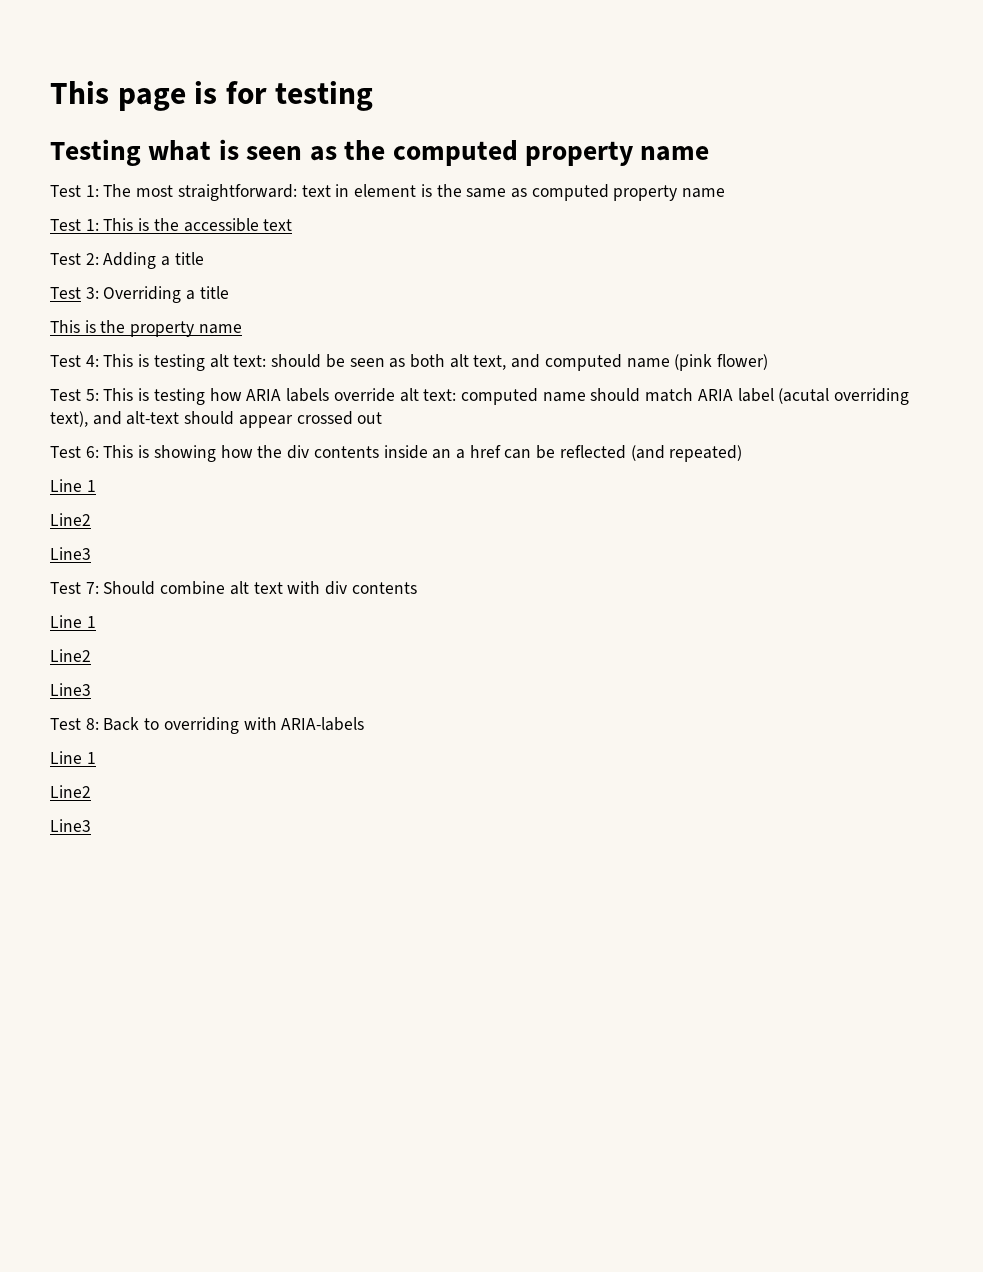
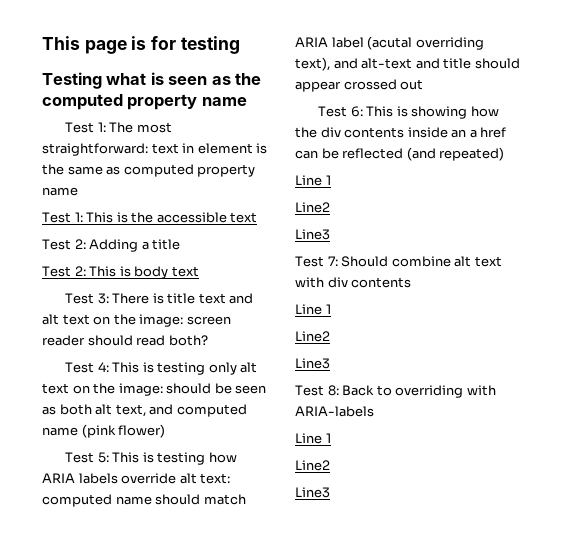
- Test 3: Overriding a title
- This is the property name
+ Test 2: This is body text
+ Test 3: There is title text and alt text on the image: screen reader should read both?
- Test 4: This is testing alt text: should be seen as both alt text, and computed name (pink flower)
+ Test 4: This is testing only alt text on the image: should be seen as both alt text, and computed name (pink flower)
- Test 5: This is testing how ARIA labels override alt text: computed name should match ARIA label (acutal overriding text), and alt-text should appear crossed out
+ Test 5: This is testing how ARIA labels override alt text: computed name should match ARIA label (acutal overriding text), and alt-text and title should appear crossed out

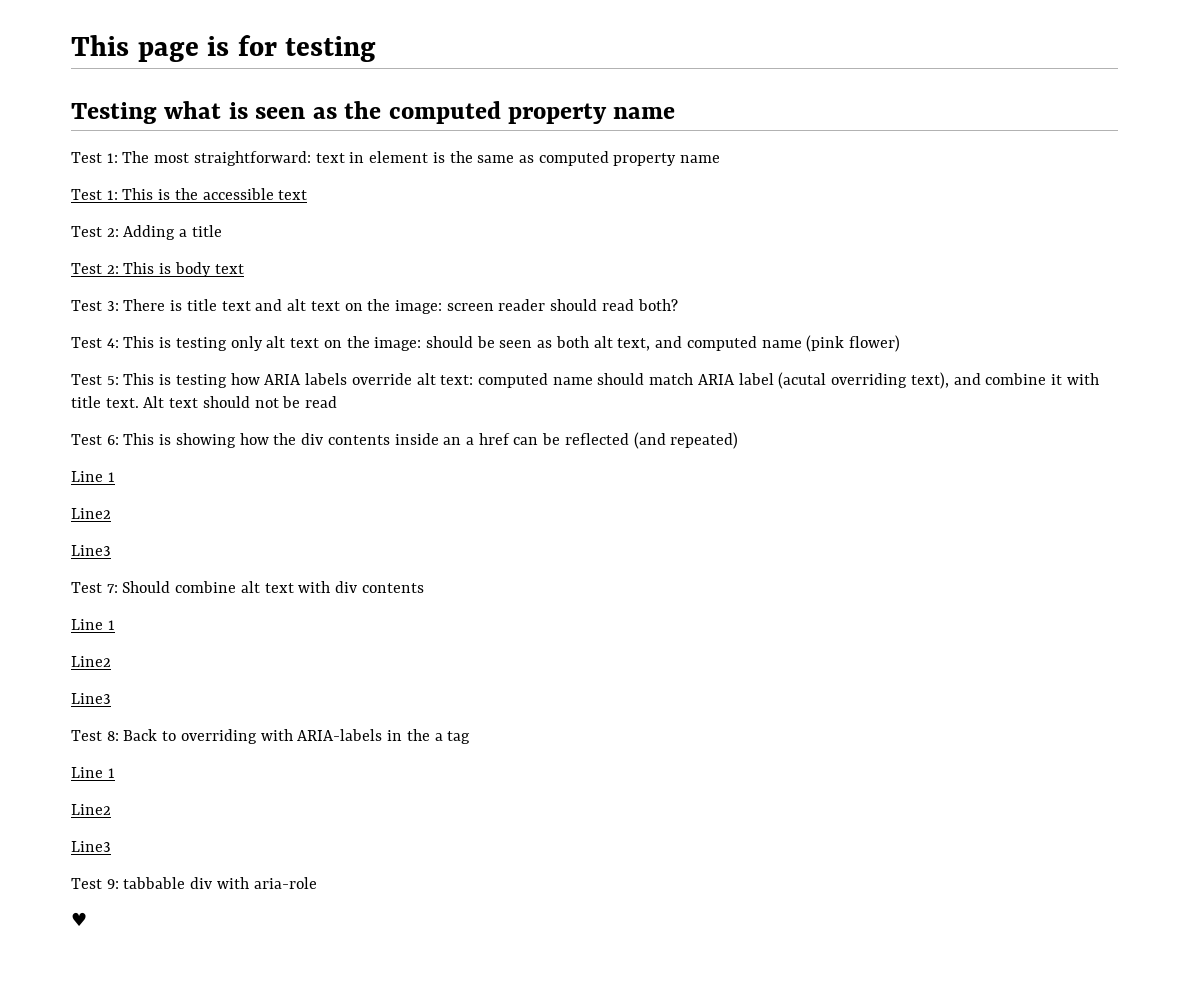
- Test 5: This is testing how ARIA labels override alt text: computed name should match ARIA label (acutal overriding text), and alt-text and title should appear crossed out
+ Test 5: This is testing how ARIA labels override alt text: computed name should match ARIA label (acutal overriding text), and combine it with title text. Alt text should not be read
- Test 8: Back to overriding with ARIA-labels
+ Test 8: Back to overriding with ARIA-labels in the a tag
  Line 1
  Line2
  Line3
+ Test 9: tabbable div with aria-role
+ ♥

